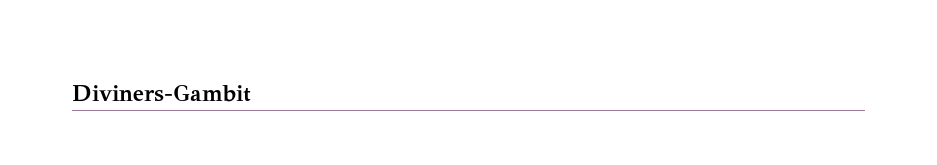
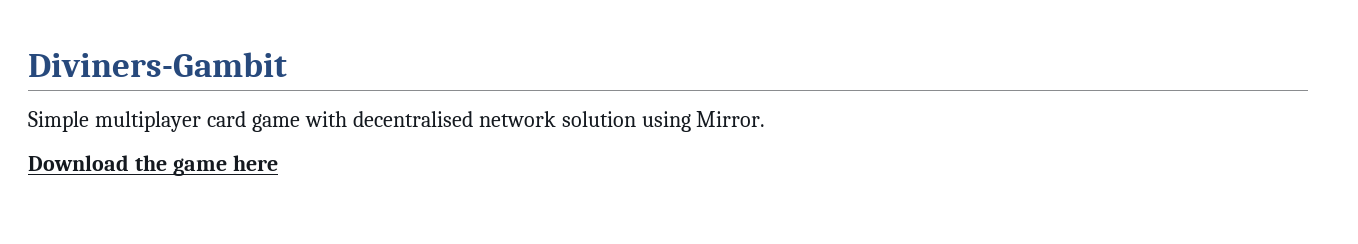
+ Simple multiplayer card game with decentralised network solution using Mirror.
+ Download the game here

